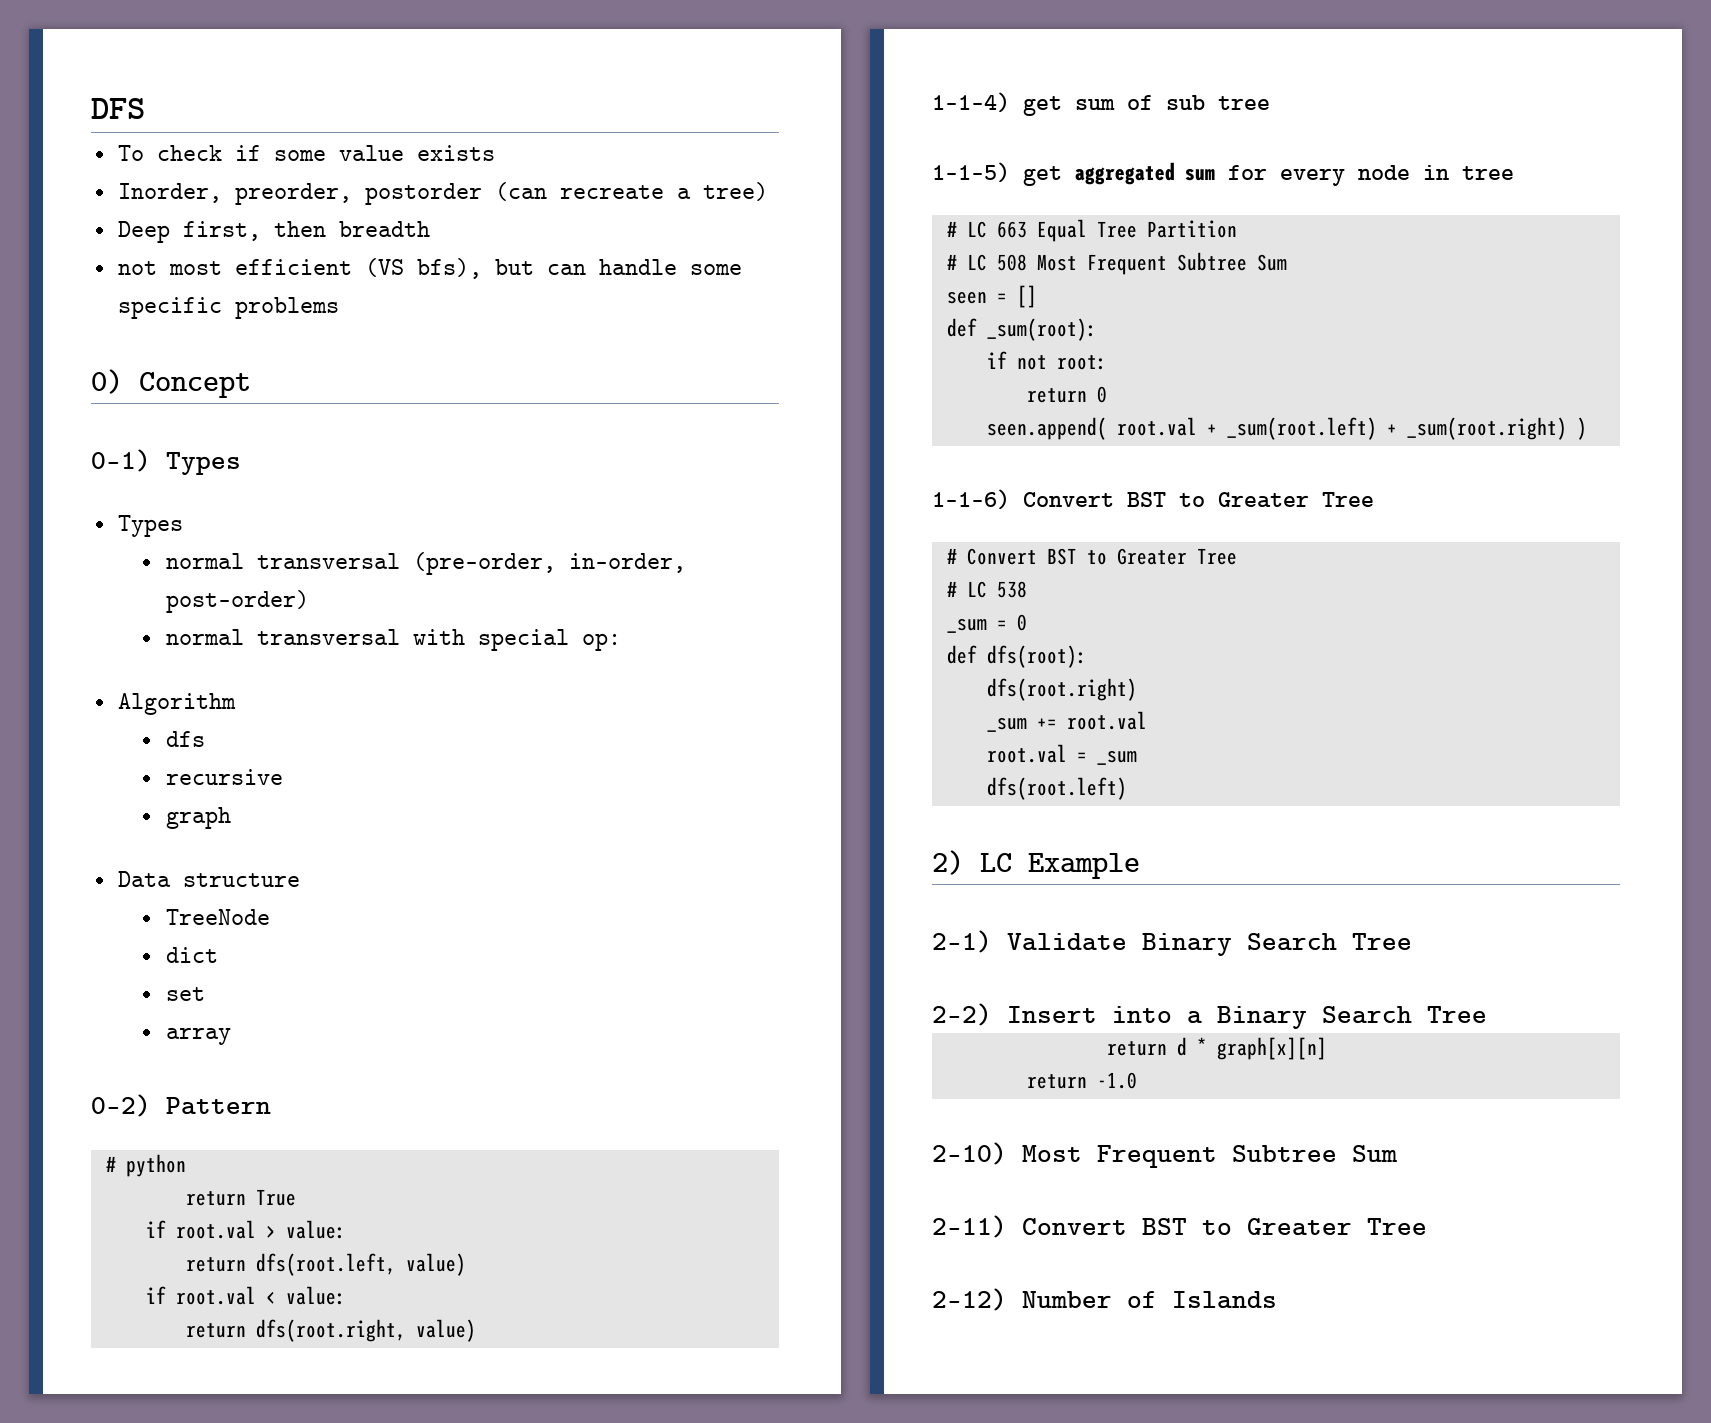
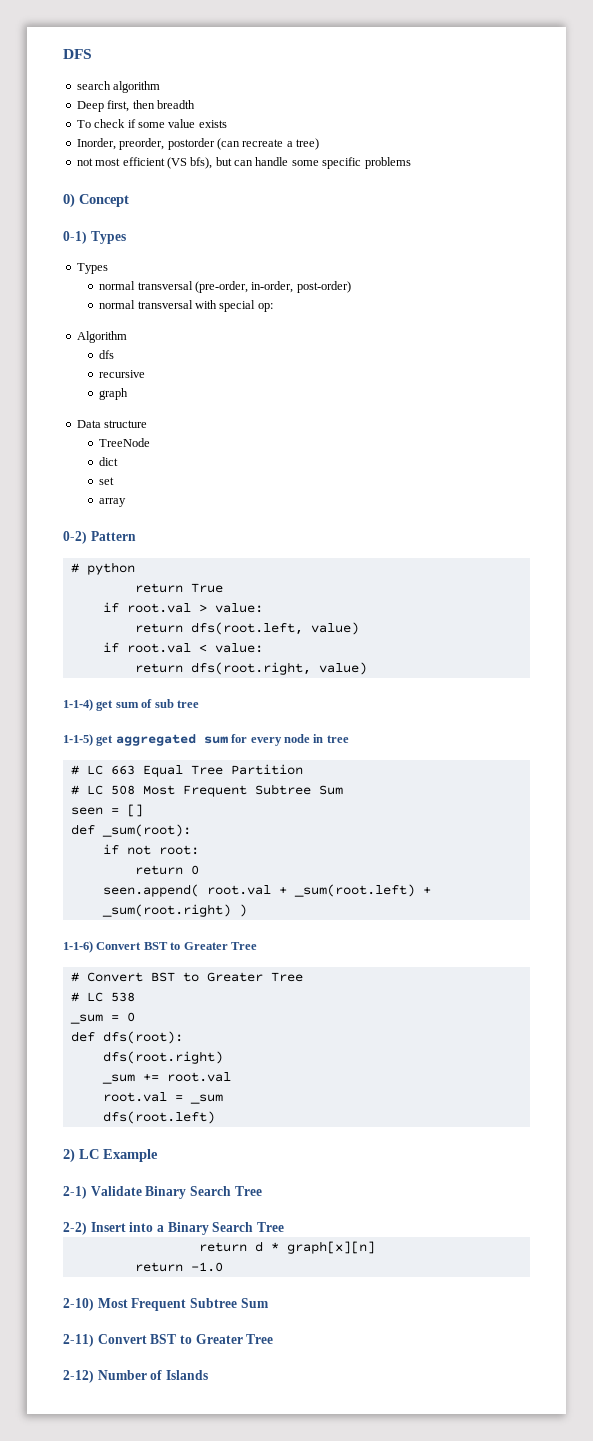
+ search algorithm
+ Deep first, then breadth
- Deep first, then breadth

